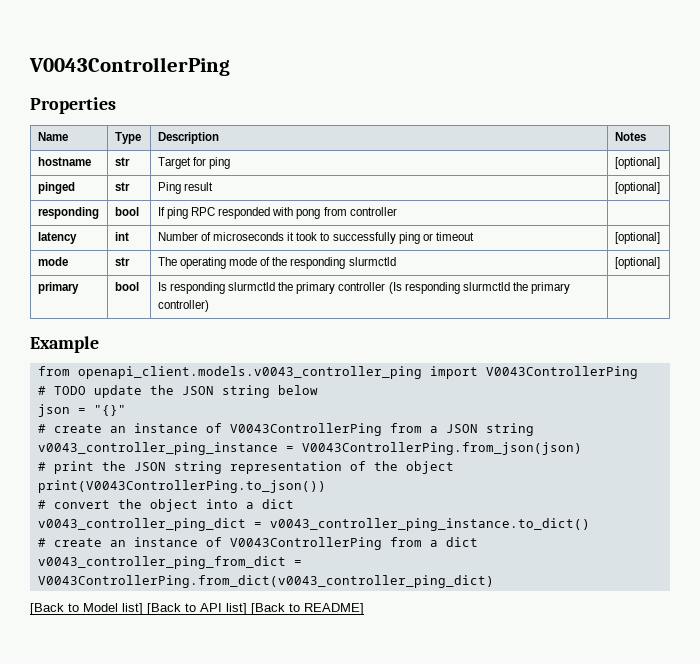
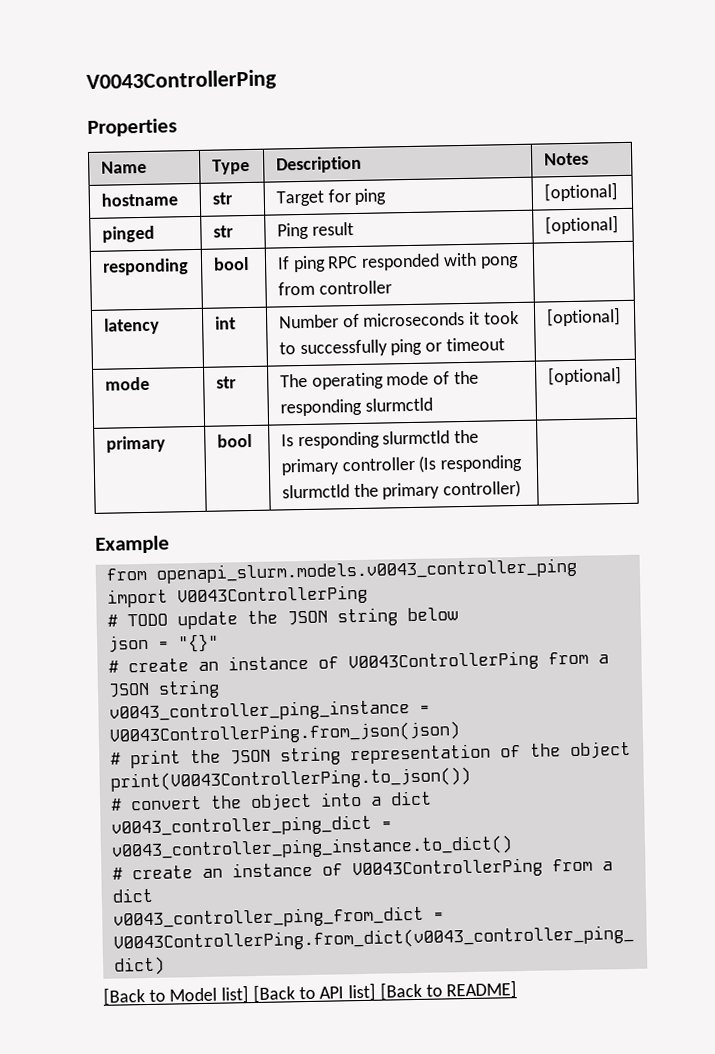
- from openapi_client.models.v0043_controller_ping import V0043ControllerPing
+ from openapi_slurm.models.v0043_controller_ping import V0043ControllerPing

